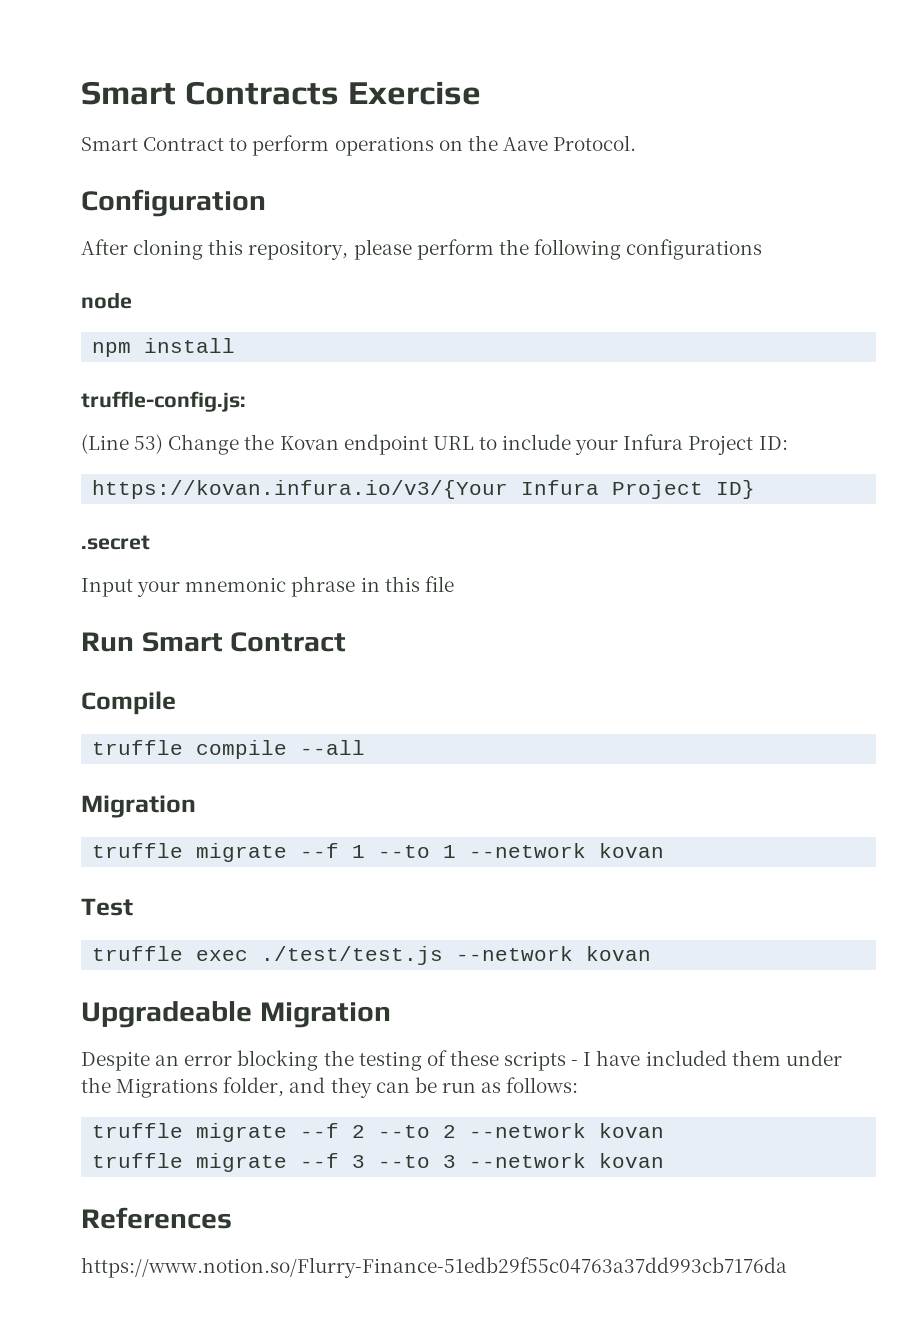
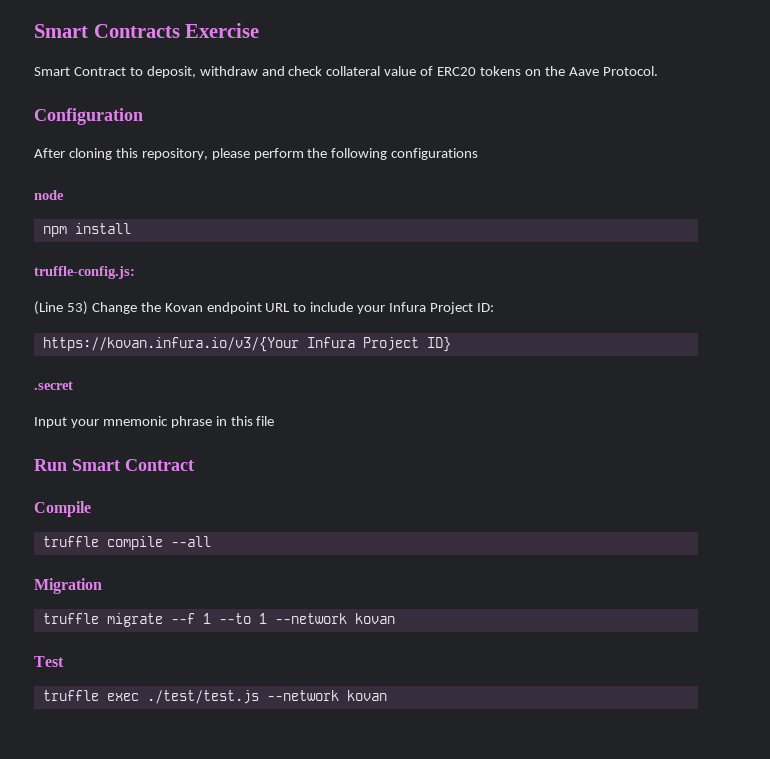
- Smart Contract to perform operations on the Aave Protocol.
+ Smart Contract to deposit, withdraw and check collateral value of ERC20 tokens on the Aave Protocol.
- Upgradeable Migration
- Despite an error blocking the testing of these scripts - I have included them under the Migrations folder, and they can be run as follows:
- truffle migrate --f 2 --to 2 --network kovan
- truffle migrate --f 3 --to 3 --network kovan
- References
- https://www.notion.so/Flurry-Finance-51edb29f55c04763a37dd993cb7176da

